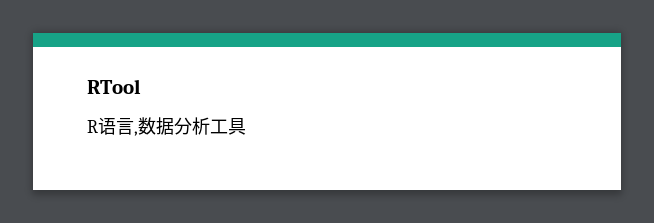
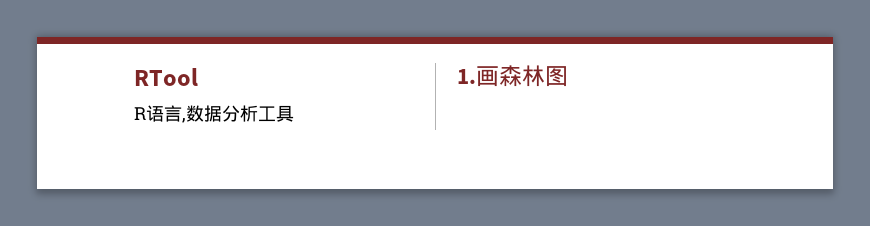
+ 1.画森林图

